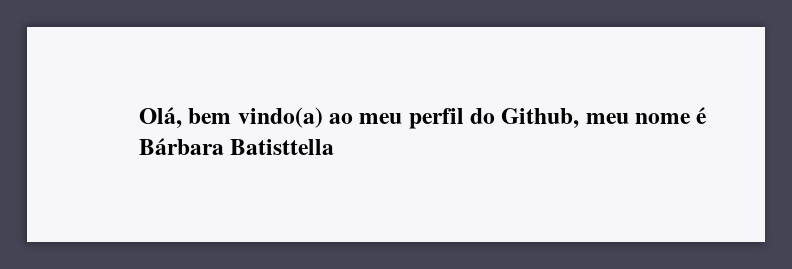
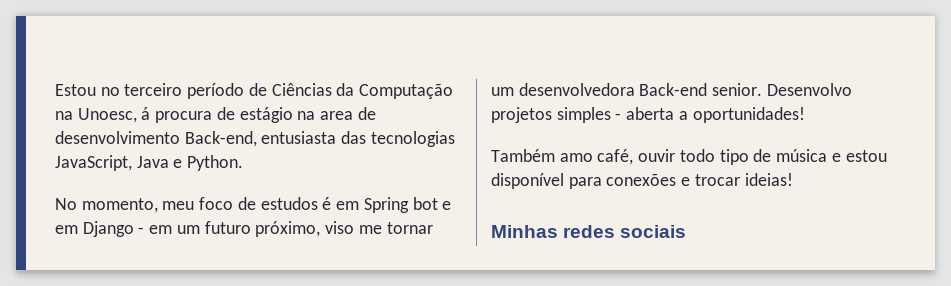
- Olá, bem vindo(a) ao meu perfil do Github, meu nome é Bárbara Batisttella
+ Estou no terceiro período de Ciências da Computação na Unoesc, á procura de estágio na area de desenvolvimento Back-end, entusiasta das tecnologias JavaScript, Java e Python.
+ No momento, meu foco de estudos é em Spring bot e em Django - em um futuro próximo, viso me tornar um desenvolvedora Back-end senior. Desenvolvo projetos simples - aberta a oportunidades!
+ Também amo café, ouvir todo tipo de música e estou disponível para conexões e trocar ideias!
+ Minhas redes sociais

